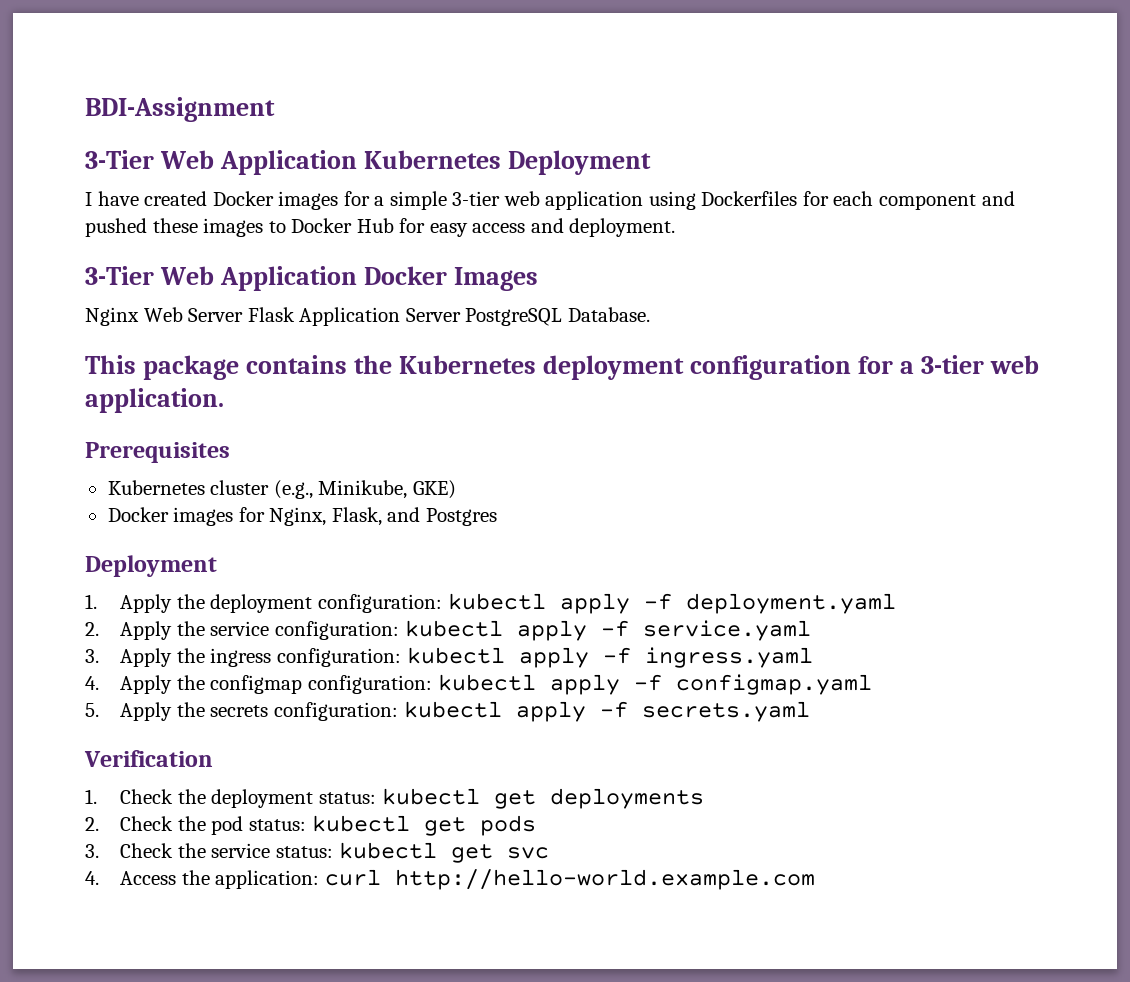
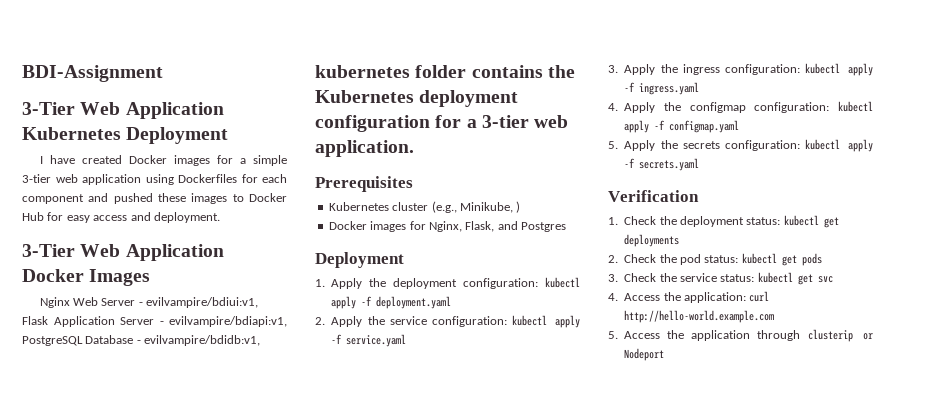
- Nginx Web Server Flask Application Server PostgreSQL Database.
- This package contains the Kubernetes deployment configuration for a 3-tier web application.
+ Nginx Web Server - evilvampire/bdiui:v1, Flask Application Server - evilvampire/bdiapi:v1, PostgreSQL Database - evilvampire/bdidb:v1,
+ kubernetes folder contains the Kubernetes deployment configuration for a 3-tier web application.
- Kubernetes cluster (e.g., Minikube, GKE)
+ Kubernetes cluster (e.g., Minikube, )
+ 5. Access the application through clusterip or Nodeport

